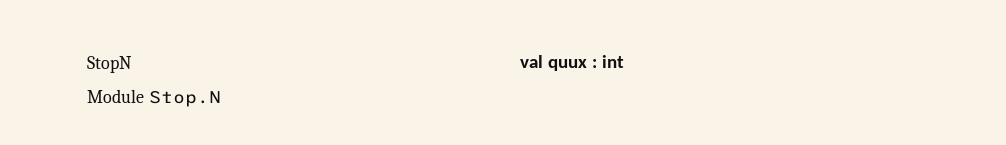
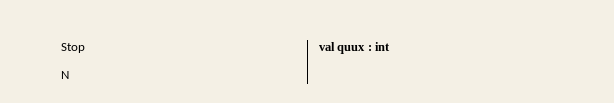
- StopN
- Module Stop.N
+ Stop
+ N

